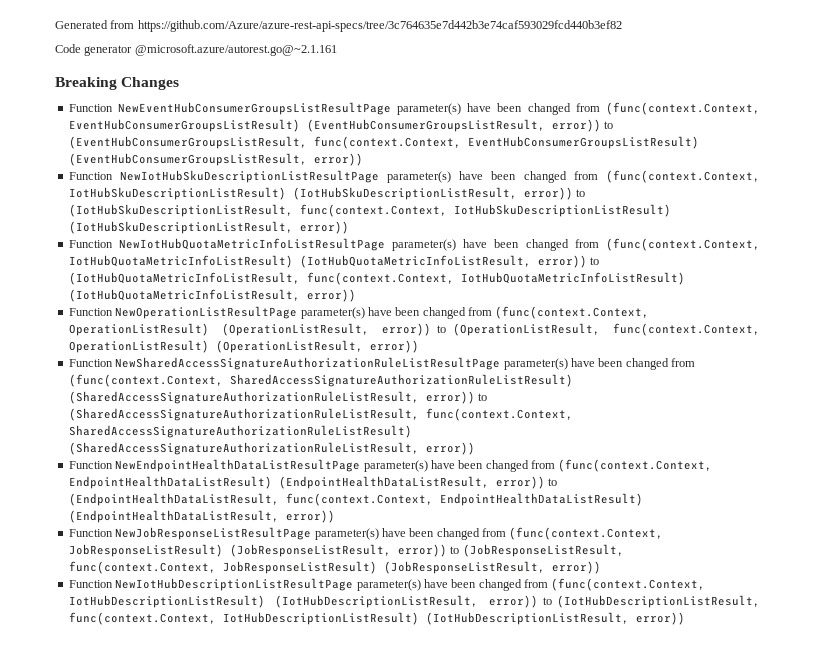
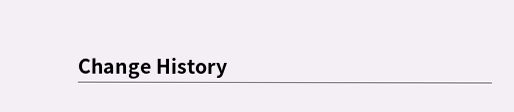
- Generated from https://github.com/Azure/azure-rest-api-specs/tree/3c764635e7d442b3e74caf593029fcd440b3ef82
- Code generator @microsoft.azure/autorest.go@~2.1.161
- Breaking Changes
- Function NewEventHubConsumerGroupsListResultPage parameter(s) have been changed from (func(context.Context, EventHubConsumerGroupsListResult) (EventHubConsumerGroupsListResult, error)) to (EventHubConsumerGroupsListResult, func(context.Context, EventHubConsumerGroupsListResult) (EventHubConsumerGroupsListResult, error))
- Function NewIotHubSkuDescriptionListResultPage parameter(s) have been changed from (func(context.Context, IotHubSkuDescriptionListResult) (IotHubSkuDescriptionListResult, error)) to (IotHubSkuDescriptionListResult, func(context.Context, IotHubSkuDescriptionListResult) (IotHubSkuDescriptionListResult, error))
- Function NewIotHubQuotaMetricInfoListResultPage parameter(s) have been changed from (func(context.Context, IotHubQuotaMetricInfoListResult) (IotHubQuotaMetricInfoListResult, error)) to (IotHubQuotaMetricInfoListResult, func(context.Context, IotHubQuotaMetricInfoListResult) (IotHubQuotaMetricInfoListResult, error))
- Function NewOperationListResultPage parameter(s) have been changed from (func(context.Context, OperationListResult) (OperationListResult, error)) to (OperationListResult, func(context.Context, OperationListResult) (OperationListResult, error))
- Function NewSharedAccessSignatureAuthorizationRuleListResultPage parameter(s) have been changed from (func(context.Context, SharedAccessSignatureAuthorizationRuleListResult) (SharedAccessSignatureAuthorizationRuleListResult, error)) to (SharedAccessSignatureAuthorizationRuleListResult, func(context.Context, SharedAccessSignatureAuthorizationRuleListResult) (SharedAccessSignatureAuthorizationRuleListResult, error))
- Function NewEndpointHealthDataListResultPage parameter(s) have been changed from (func(context.Context, EndpointHealthDataListResult) (EndpointHealthDataListResult, error)) to (EndpointHealthDataListResult, func(context.Context, EndpointHealthDataListResult) (EndpointHealthDataListResult, error))
- Function NewJobResponseListResultPage parameter(s) have been changed from (func(context.Context, JobResponseListResult) (JobResponseListResult, error)) to (JobResponseListResult, func(context.Context, JobResponseListResult) (JobResponseListResult, error))
- Function NewIotHubDescriptionListResultPage parameter(s) have been changed from (func(context.Context, IotHubDescriptionListResult) (IotHubDescriptionListResult, error)) to (IotHubDescriptionListResult, func(context.Context, IotHubDescriptionListResult) (IotHubDescriptionListResult, error))
+ Change History

